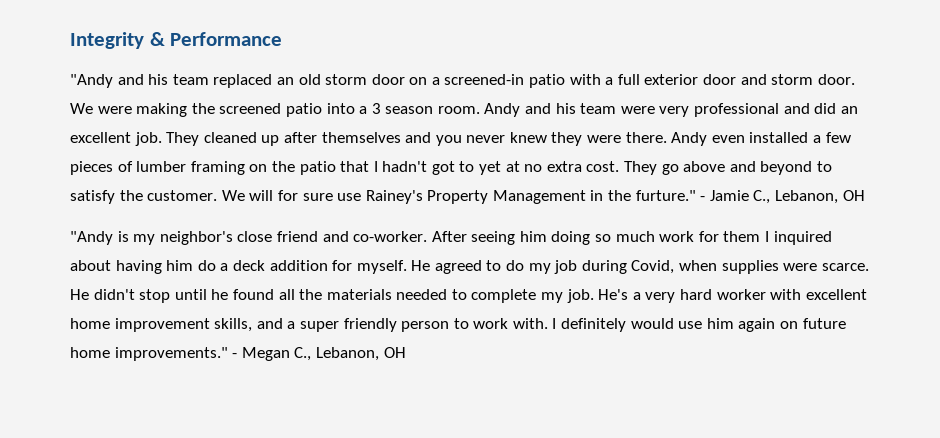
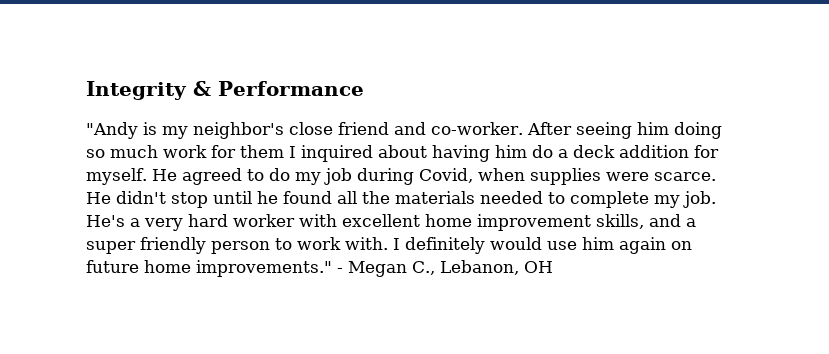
- "Andy and his team replaced an old storm door on a screened-in patio with a full exterior door and storm door. We were making the screened patio into a 3 season room. Andy and his team were very professional and did an excellent job. They cleaned up after themselves and you never knew they were there. Andy even installed a few pieces of lumber framing on the patio that I hadn't got to yet at no extra cost. They go above and beyond to satisfy the customer. We will for sure use Rainey's Property Management in the furture." - Jamie C., Lebanon, OH

